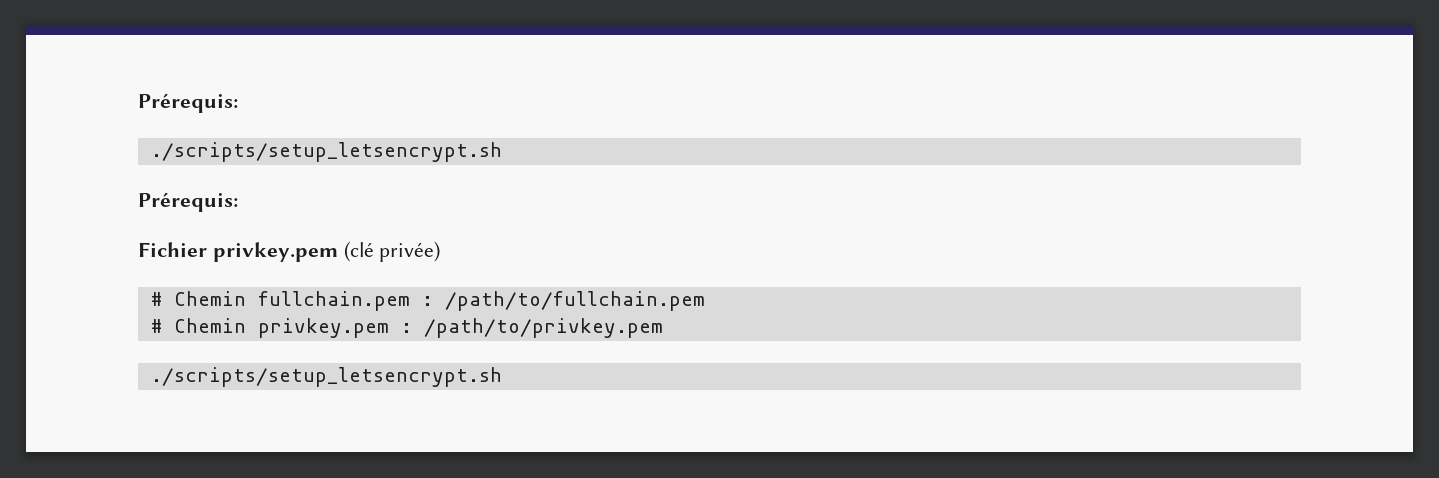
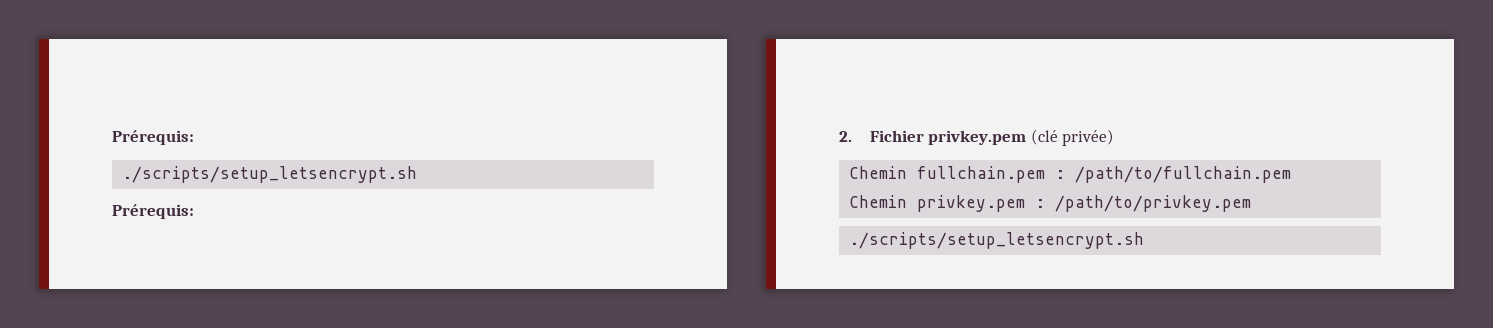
- Fichier privkey.pem (clé privée)
+ 2. Fichier privkey.pem (clé privée)
- # Chemin fullchain.pem : /path/to/fullchain.pem
+ Chemin fullchain.pem : /path/to/fullchain.pem
- # Chemin privkey.pem : /path/to/privkey.pem
+ Chemin privkey.pem : /path/to/privkey.pem

